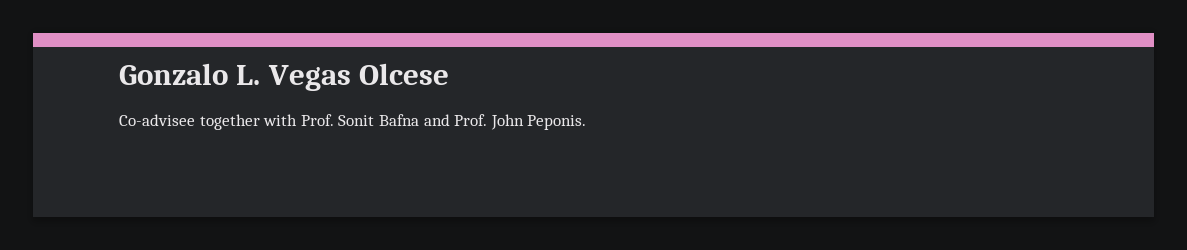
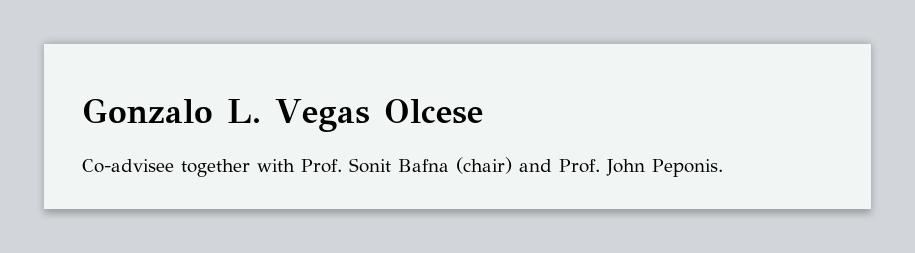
- Co-advisee together with Prof. Sonit Bafna and Prof. John Peponis.
+ Co-advisee together with Prof. Sonit Bafna (chair) and Prof. John Peponis.

